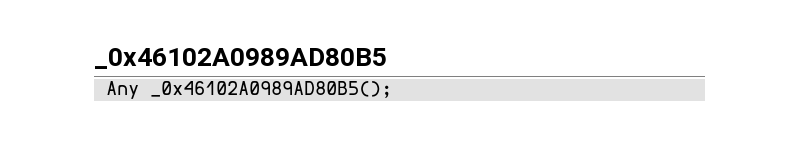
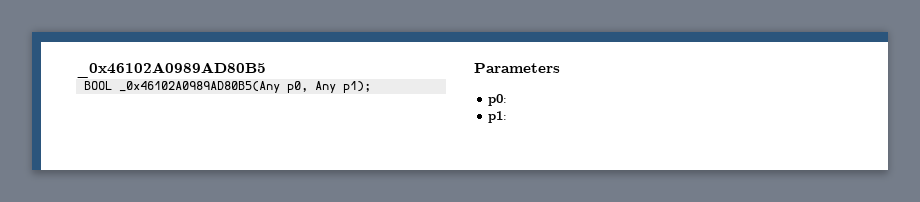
- Any _0x46102A0989AD80B5();
+ BOOL _0x46102A0989AD80B5(Any p0, Any p1);
+ Parameters
+ p0:
+ p1:

